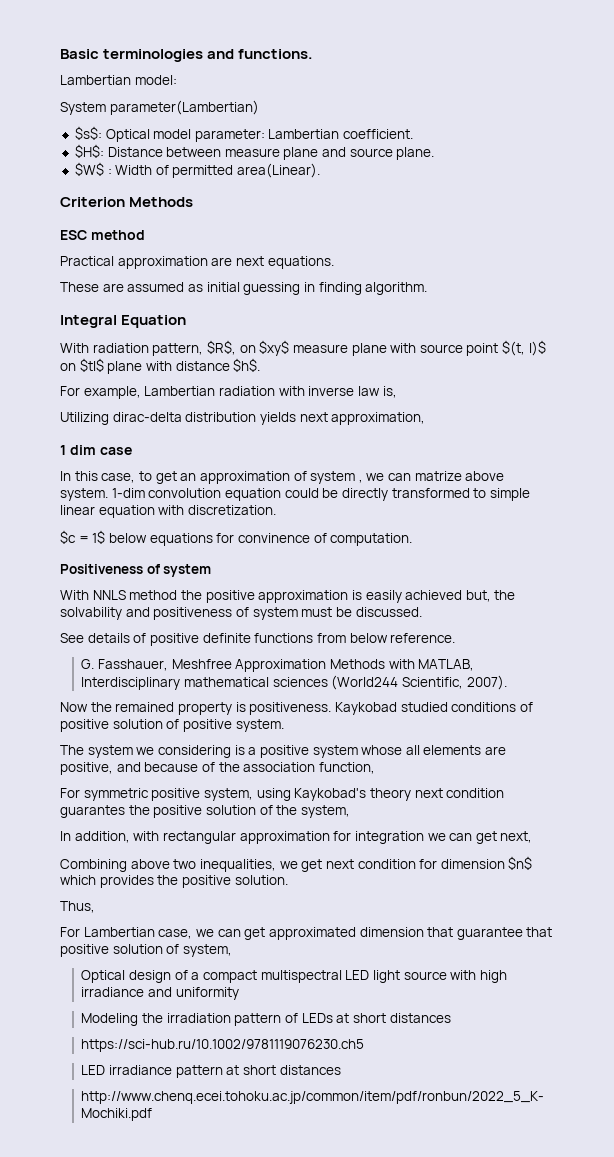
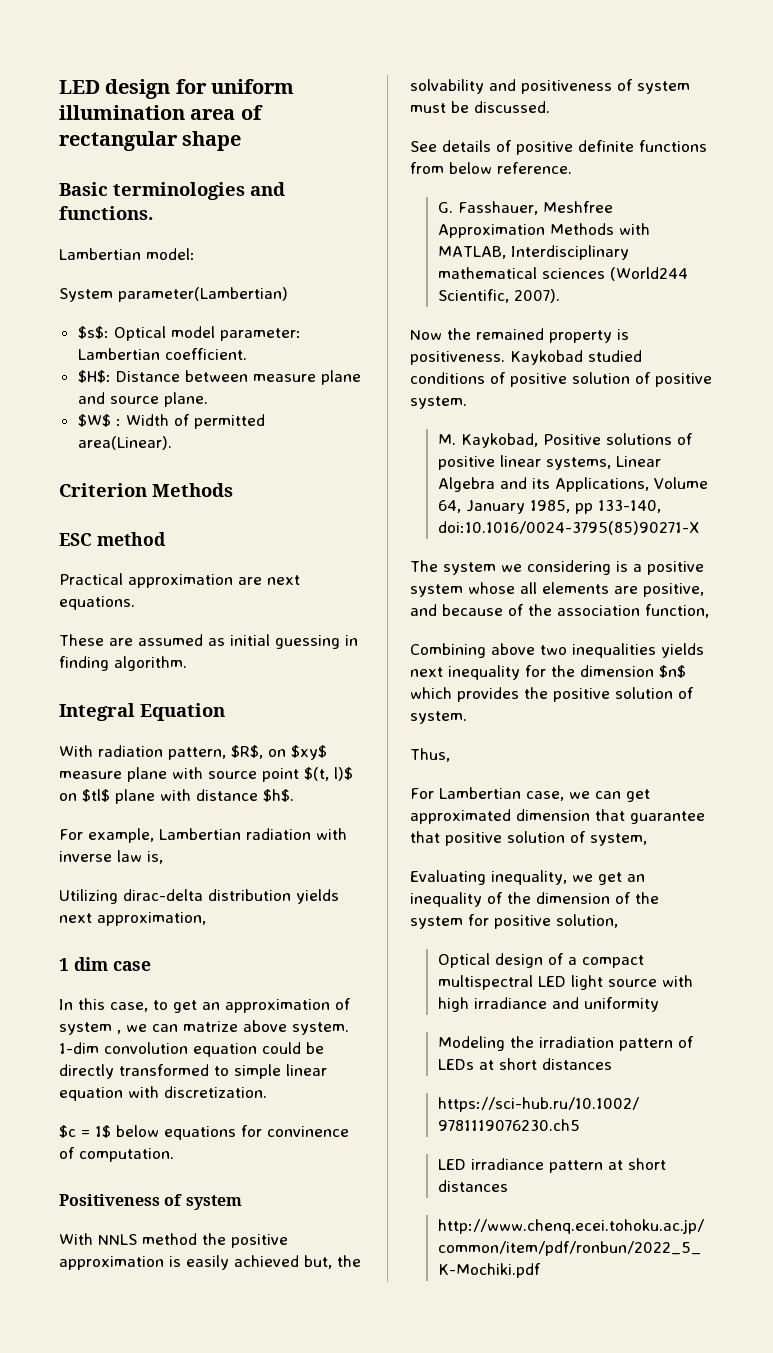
+ LED design for uniform illumination area of rectangular shape
+ M. Kaykobad, Positive solutions of positive linear systems, Linear Algebra and its Applications, Volume 64, January 1985, pp 133-140, doi:10.1016/0024-3795(85)90271-X
- For symmetric positive system, using Kaykobad's theory next condition guarantes the positive solution of the system,
- In addition, with rectangular approximation for integration we can get next,
- Combining above two inequalities, we get next condition for dimension $n$ which provides the positive solution.
+ Combining above two inequalities yields next inequality for the dimension $n$ which provides the positive solution of system.
+ Evaluating inequality, we get an inequality of the dimension of the system for positive solution,

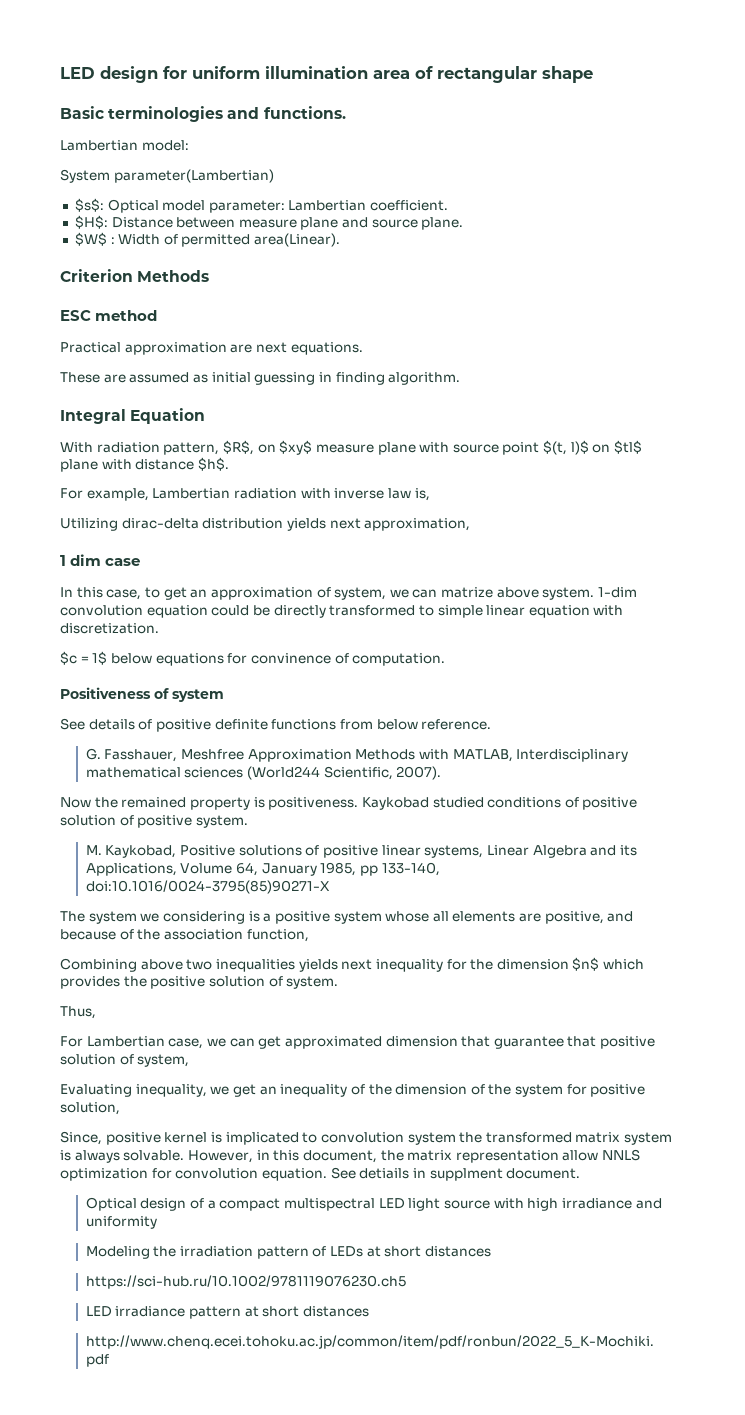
- In this case, to get an approximation of system , we can matrize above system.
+ In this case, to get an approximation of system, we can matrize above system.
- With NNLS method the positive approximation is easily achieved but, the solvability and positiveness of system must be discussed.
+ Since, positive kernel is implicated to convolution system the transformed matrix system is always solvable. However, in this document, the matrix representation allow NNLS optimization for convolution equation. See detiails in supplment document.

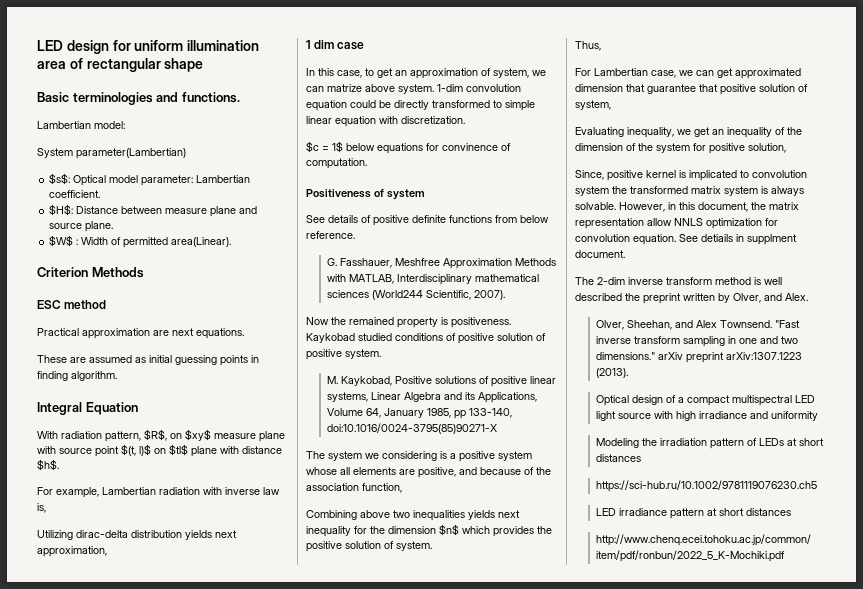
- These are assumed as initial guessing in finding algorithm.
+ These are assumed as initial guessing points in finding algorithm.
+ The 2-dim inverse transform method is well described the preprint written by Olver, and Alex.
+ Olver, Sheehan, and Alex Townsend. "Fast inverse transform sampling in one and two dimensions." arXiv preprint arXiv:1307.1223 (2013).

